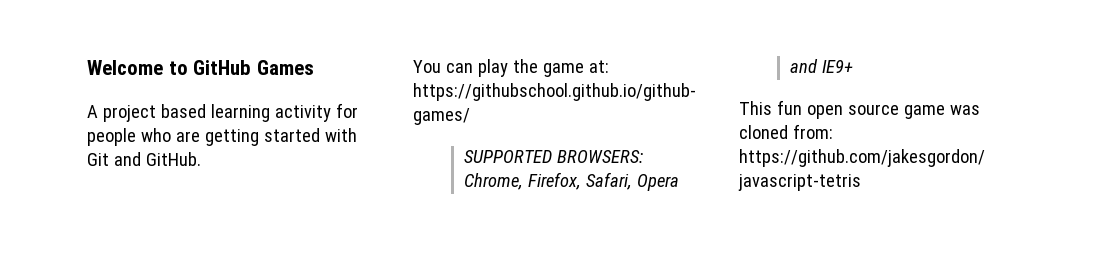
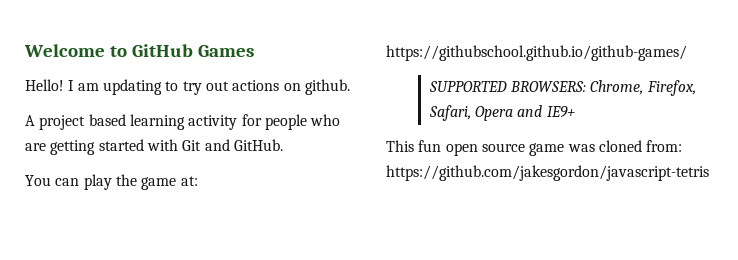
+ Hello! I am updating to try out actions on github.

